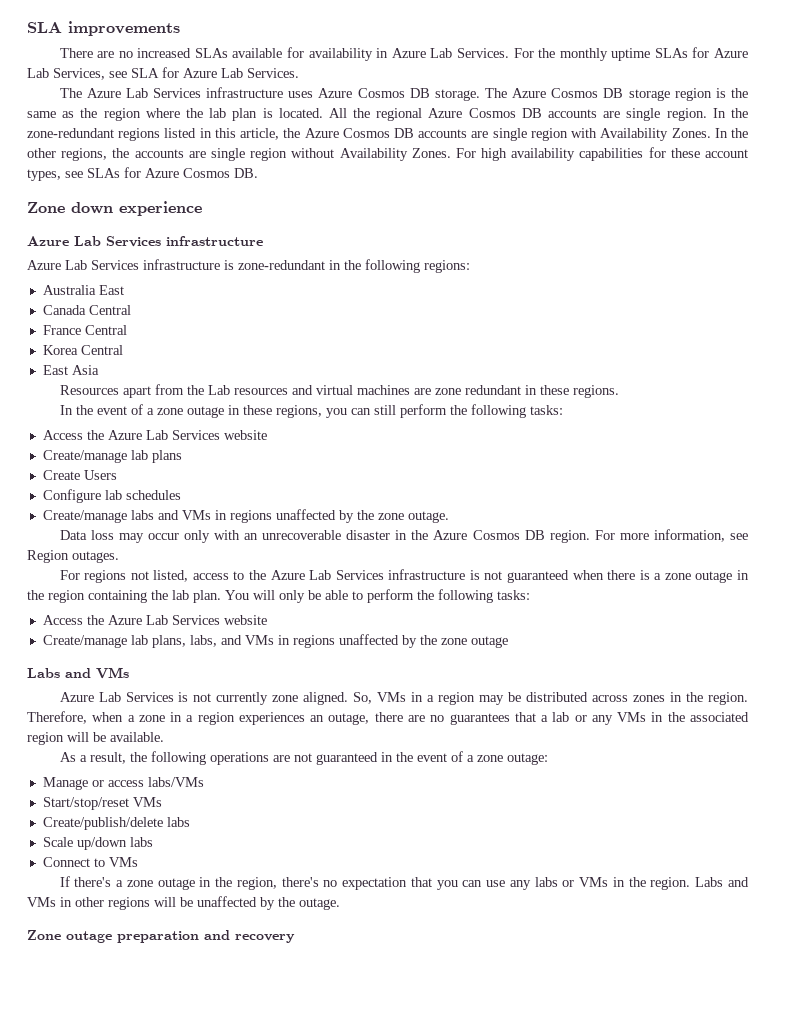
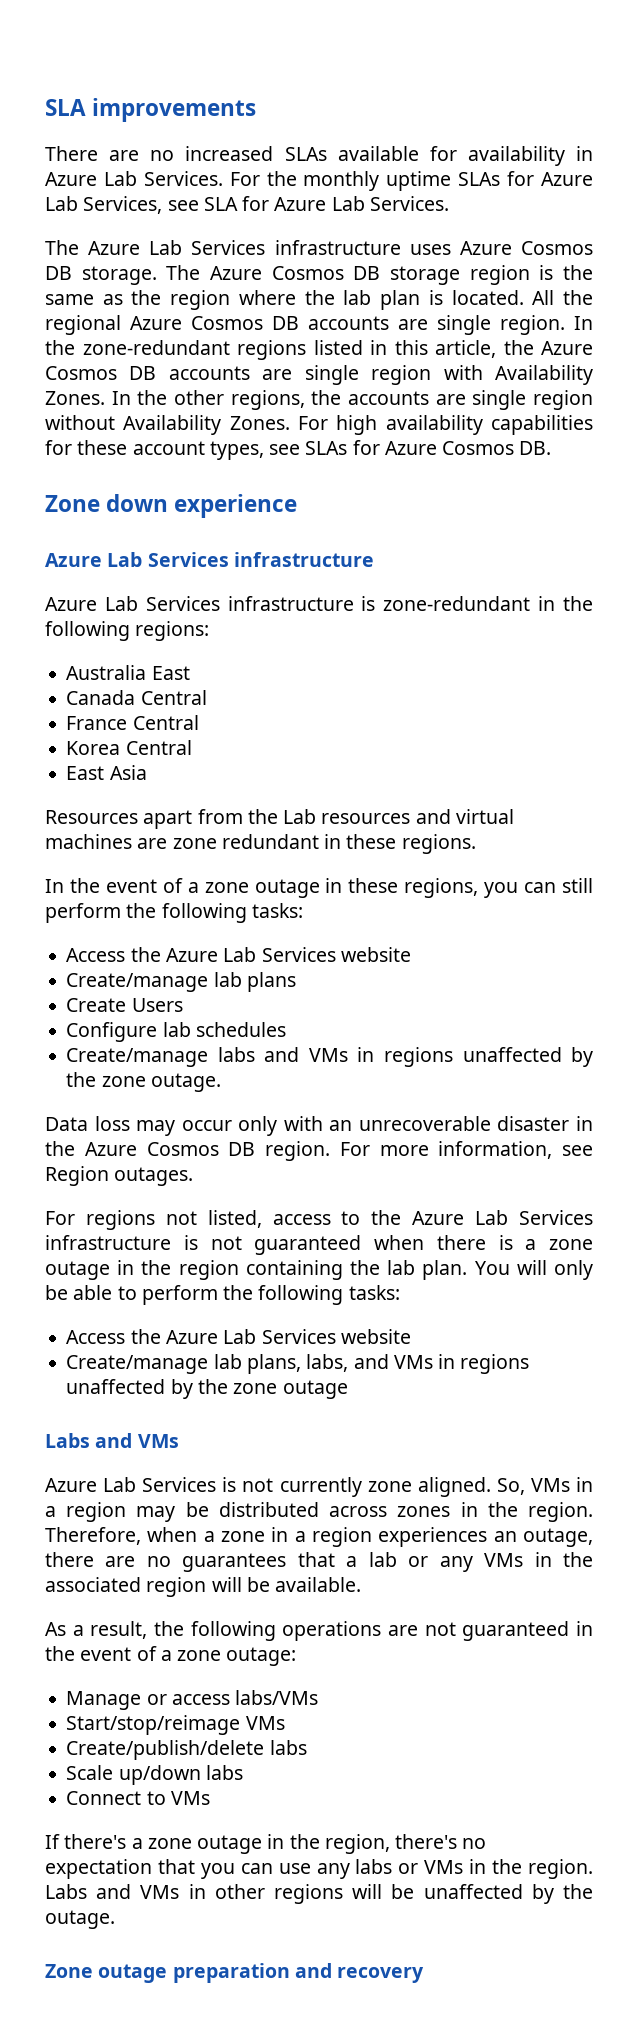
- Start/stop/reset VMs
+ Start/stop/reimage VMs

